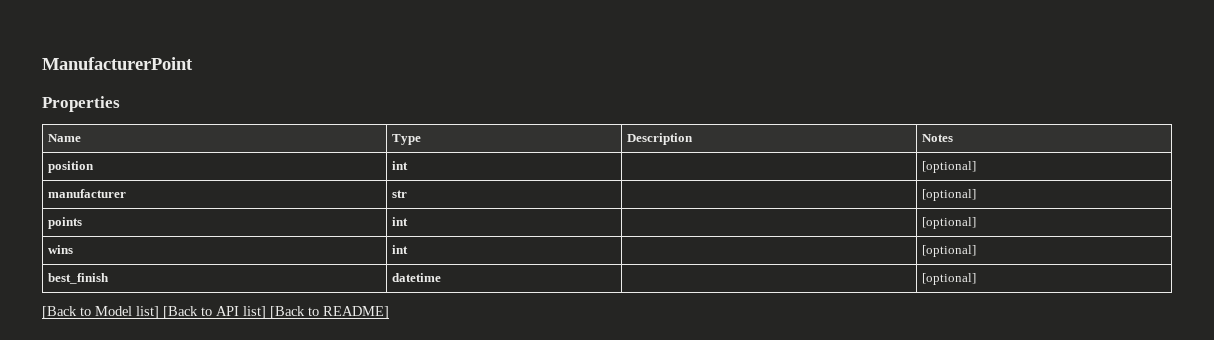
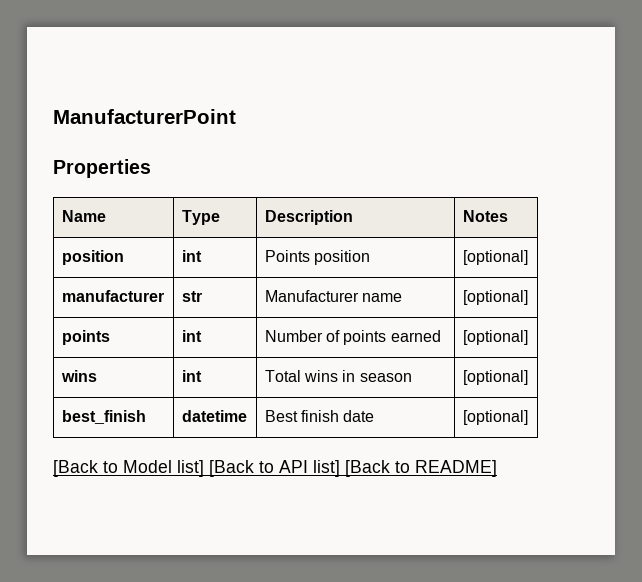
- position | int | | [optional]
+ position | int | Points position | [optional]
- manufacturer | str | | [optional]
+ manufacturer | str | Manufacturer name | [optional]
- points | int | | [optional]
+ points | int | Number of points earned | [optional]
- wins | int | | [optional]
+ wins | int | Total wins in season | [optional]
- best_finish | datetime | | [optional]
+ best_finish | datetime | Best finish date | [optional]

